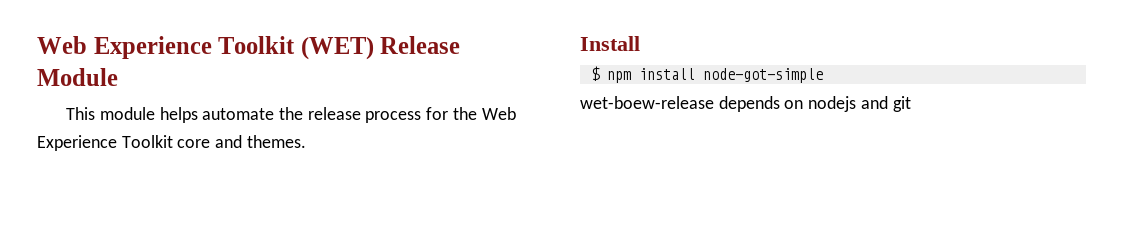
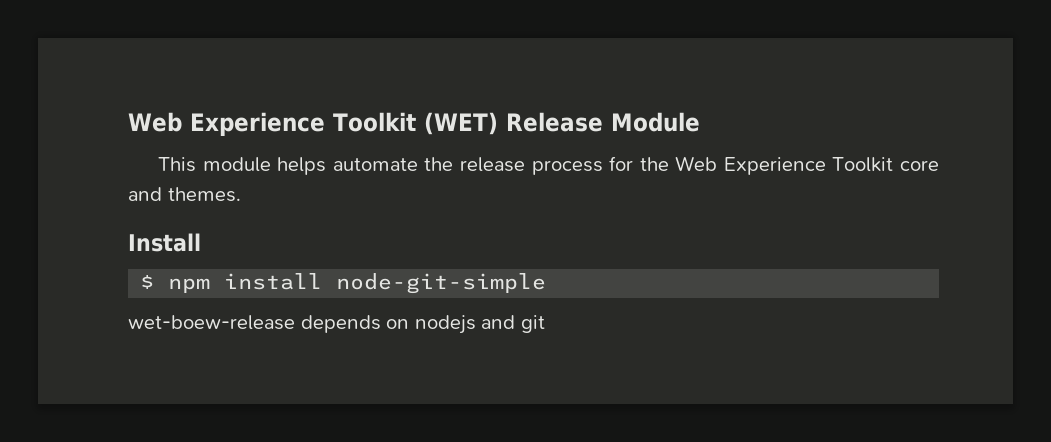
- $ npm install node-got-simple
+ $ npm install node-git-simple

